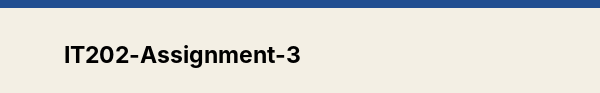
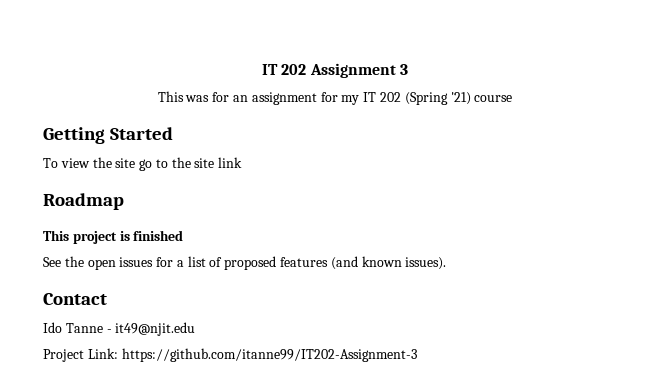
- IT202-Assignment-3
+ IT 202 Assignment 3
+ This was for an assignment for my IT 202 (Spring '21) course
+ Getting Started
+ To view the site go to the site link
+ Roadmap
+ This project is finished
+ See the open issues for a list of proposed features (and known issues).
+ Contact
+ Ido Tanne - it49@njit.edu
+ Project Link: https://github.com/itanne99/IT202-Assignment-3

